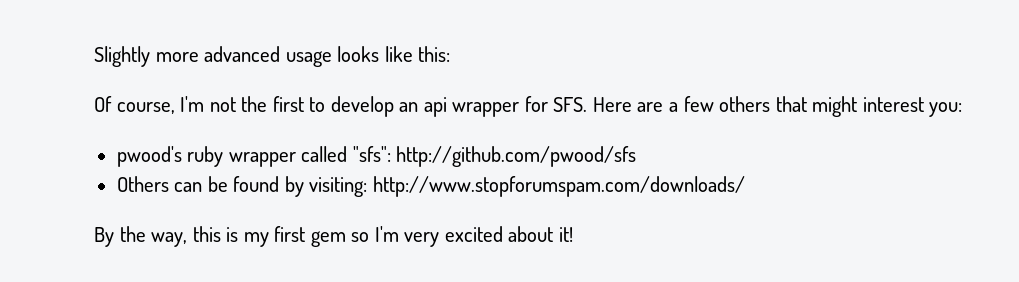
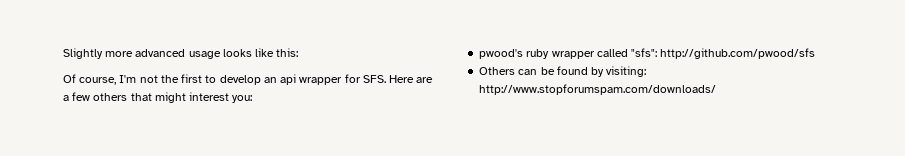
- By the way, this is my first gem so I'm very excited about it!

